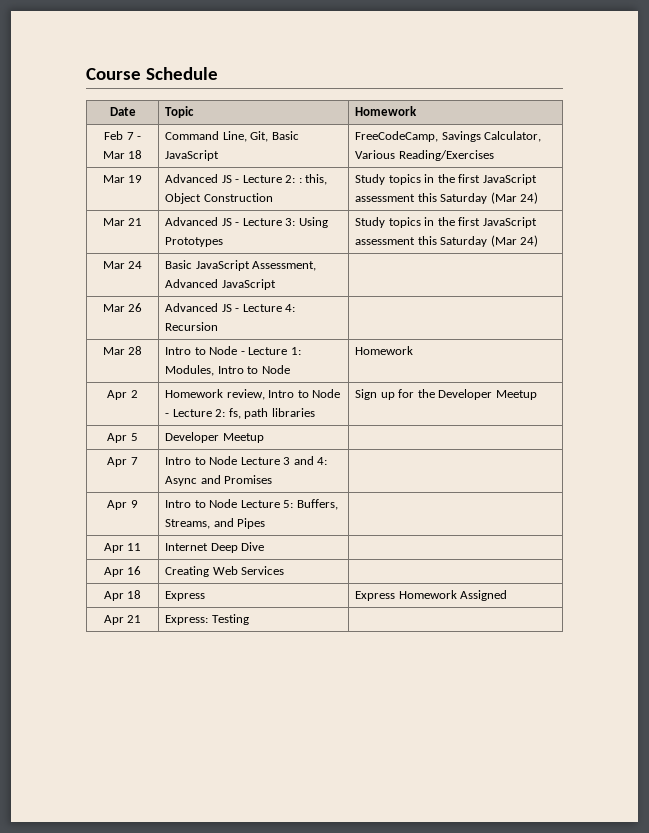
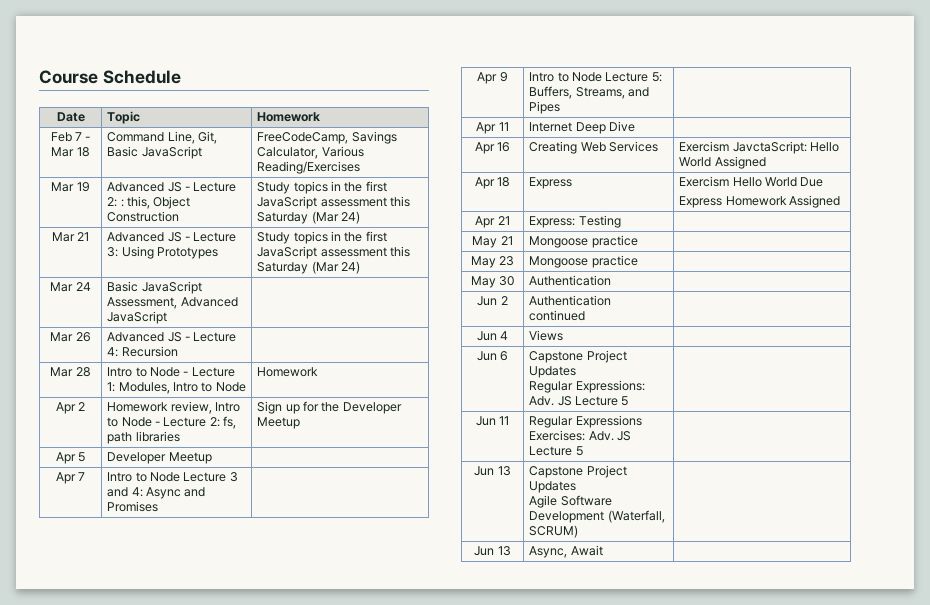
- Apr 16 | Creating Web Services |
+ Apr 16 | Creating Web Services | Exercism JavctaScript: Hello World Assigned
- Apr 18 | Express | Express Homework Assigned
+ Apr 18 | Express | Exercism Hello World Due
+ Express Homework Assigned
+ May 21 | Mongoose practice |
+ May 23 | Mongoose practice |
+ May 30 | Authentication |
+ Jun 2 | Authentication continued |
+ Jun 4 | Views |
+ Jun 6 | Capstone Project Updates
+ Regular Expressions: Adv. JS Lecture 5 |
+ Jun 11 | Regular Expressions Exercises: Adv. JS Lecture 5 |
+ Jun 13 | Capstone Project Updates
+ Agile Software Development (Waterfall, SCRUM) |
+ Jun 13 | Async, Await |

